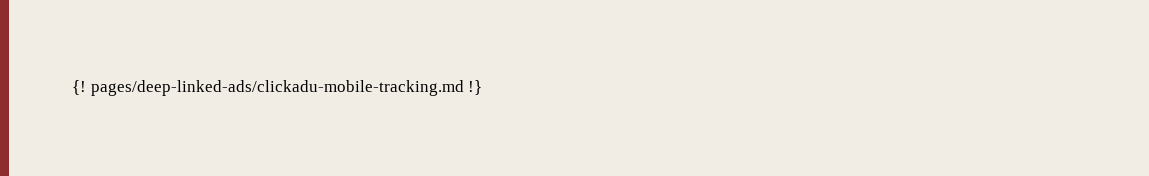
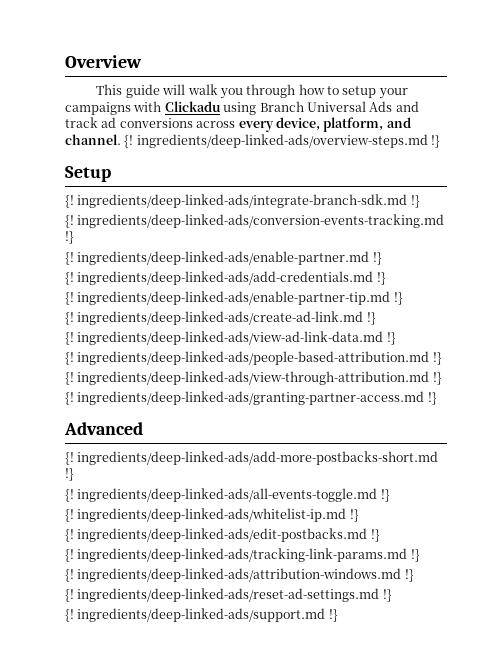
- {! pages/deep-linked-ads/clickadu-mobile-tracking.md !}
+ Overview
+ This guide will walk you through how to setup your campaigns with Clickadu using Branch Universal Ads and track ad conversions across every device, platform, and channel. {! ingredients/deep-linked-ads/overview-steps.md !}
+ Setup
+ {! ingredients/deep-linked-ads/integrate-branch-sdk.md !}
+ {! ingredients/deep-linked-ads/conversion-events-tracking.md !}
+ {! ingredients/deep-linked-ads/enable-partner.md !}
+ {! ingredients/deep-linked-ads/add-credentials.md !}
+ {! ingredients/deep-linked-ads/enable-partner-tip.md !}
+ {! ingredients/deep-linked-ads/create-ad-link.md !}
+ {! ingredients/deep-linked-ads/view-ad-link-data.md !}
+ {! ingredients/deep-linked-ads/people-based-attribution.md !}
+ {! ingredients/deep-linked-ads/view-through-attribution.md !}
+ {! ingredients/deep-linked-ads/granting-partner-access.md !}
+ Advanced
+ {! ingredients/deep-linked-ads/add-more-postbacks-short.md !}
+ {! ingredients/deep-linked-ads/all-events-toggle.md !}
+ {! ingredients/deep-linked-ads/whitelist-ip.md !}
+ {! ingredients/deep-linked-ads/edit-postbacks.md !}
+ {! ingredients/deep-linked-ads/tracking-link-params.md !}
+ {! ingredients/deep-linked-ads/attribution-windows.md !}
+ {! ingredients/deep-linked-ads/reset-ad-settings.md !}
+ {! ingredients/deep-linked-ads/support.md !}

